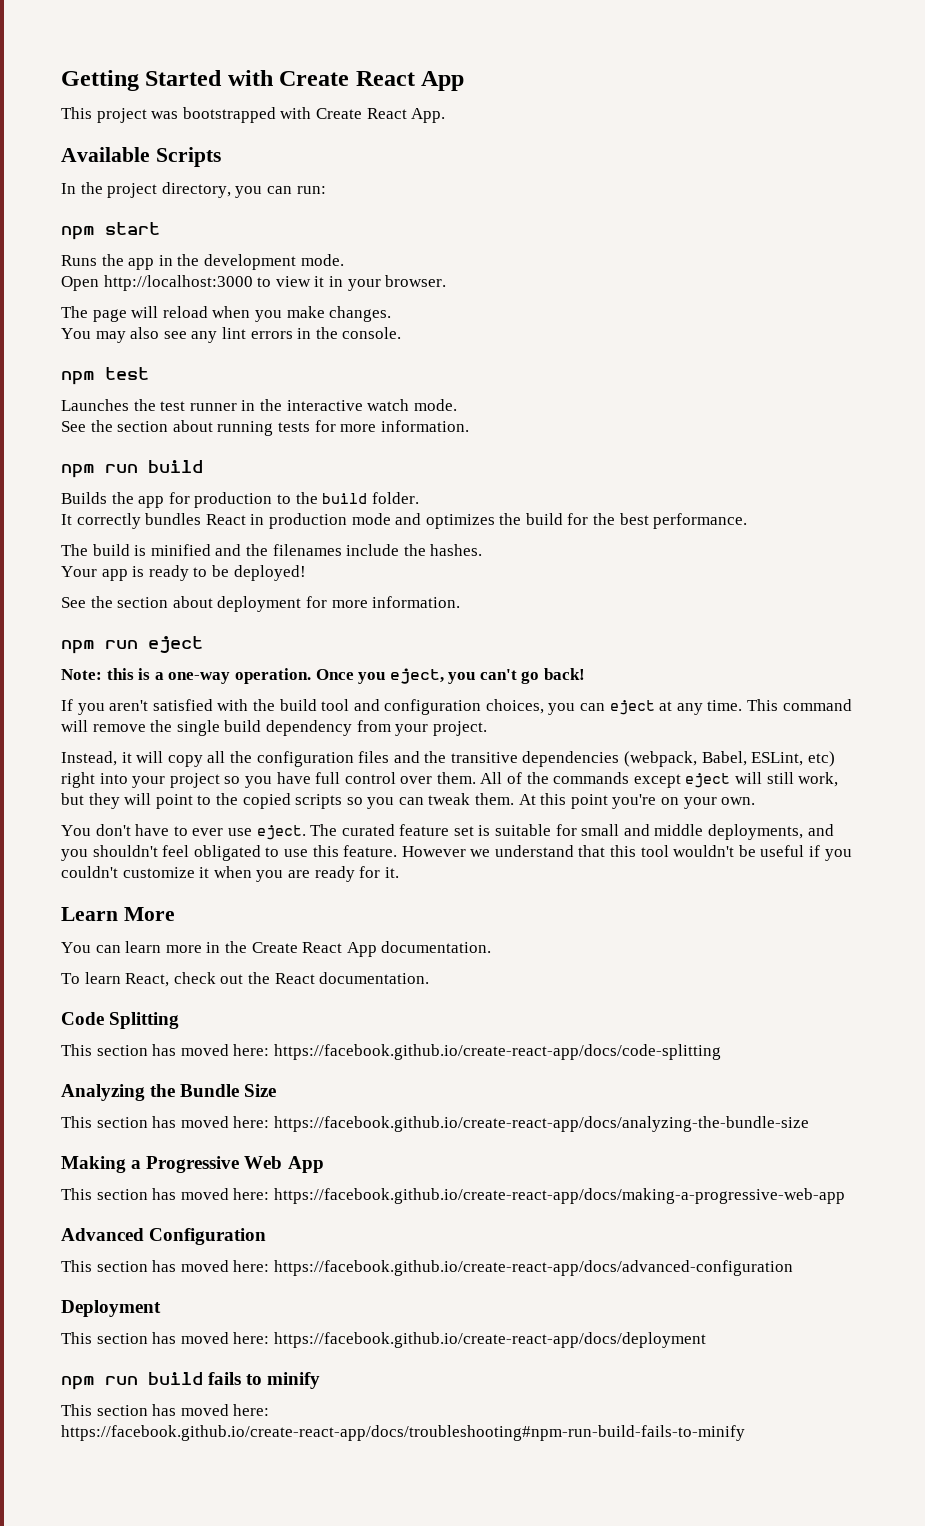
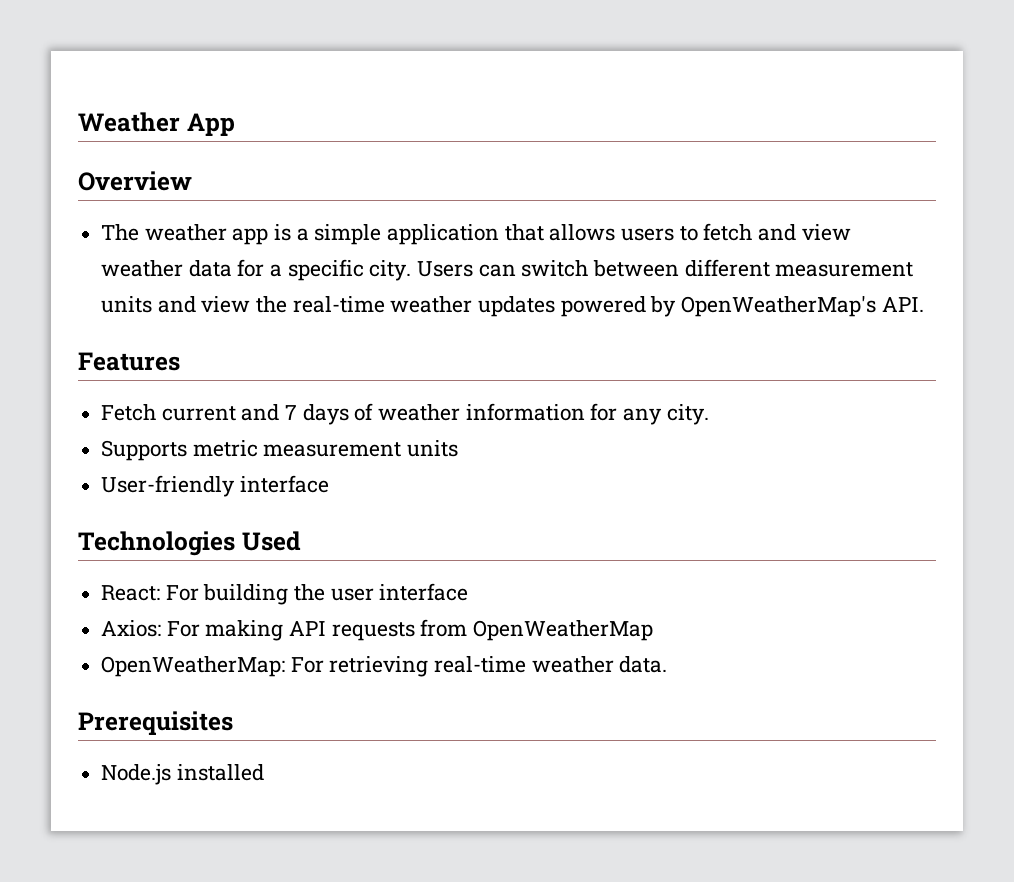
- Getting Started with Create React App
- This project was bootstrapped with Create React App.
- Available Scripts
- In the project directory, you can run:
- npm start
- Runs the app in the development mode.
- Open http://localhost:3000 to view it in your browser.
- The page will reload when you make changes.
- You may also see any lint errors in the console.
- npm test
- Launches the test runner in the interactive watch mode.
- See the section about running tests for more information.
- npm run build
- Builds the app for production to the build folder.
- It correctly bundles React in production mode and optimizes the build for the best performance.
- The build is minified and the filenames include the hashes.
- Your app is ready to be deployed!
- See the section about deployment for more information.
- npm run eject
- Note: this is a one-way operation. Once you eject, you can't go back!
- If you aren't satisfied with the build tool and configuration choices, you can eject at any time. This command will remove the single build dependency from your project.
- Instead, it will copy all the configuration files and the transitive dependencies (webpack, Babel, ESLint, etc) right into your project so you have full control over them. All of the commands except eject will still work, but they will point to the copied scripts so you can tweak them. At this point you're on your own.
- You don't have to ever use eject. The curated feature set is suitable for small and middle deployments, and you shouldn't feel obligated to use this feature. However we understand that this tool wouldn't be useful if you couldn't customize it when you are ready for it.
- Learn More
- You can learn more in the Create React App documentation.
- To learn React, check out the React documentation.
- Code Splitting
- This section has moved here: https://facebook.github.io/create-react-app/docs/code-splitting
- Analyzing the Bundle Size
- This section has moved here: https://facebook.github.io/create-react-app/docs/analyzing-the-bundle-size
- Making a Progressive Web App
- This section has moved here: https://facebook.github.io/create-react-app/docs/making-a-progressive-web-app
- Advanced Configuration
- This section has moved here: https://facebook.github.io/create-react-app/docs/advanced-configuration
- Deployment
- This section has moved here: https://facebook.github.io/create-react-app/docs/deployment
- npm run build fails to minify
- This section has moved here: https://facebook.github.io/create-react-app/docs/troubleshooting#npm-run-build-fails-to-minify
+ Weather App
+ Overview
+ The weather app is a simple application that allows users to fetch and view weather data for a specific city. Users can switch between different measurement units and view the real-time weather updates powered by OpenWeatherMap's API.
+ Features
+ Fetch current and 7 days of weather information for any city.
+ Supports metric measurement units
+ User-friendly interface
+ Technologies Used
+ React: For building the user interface
+ Axios: For making API requests from OpenWeatherMap
+ OpenWeatherMap: For retrieving real-time weather data.
+ Prerequisites
+ Node.js installed

